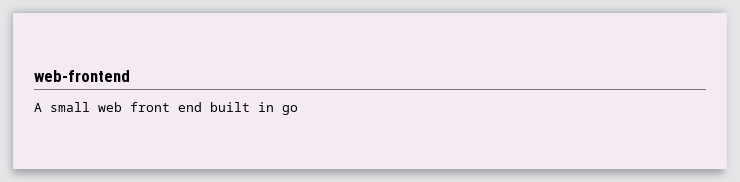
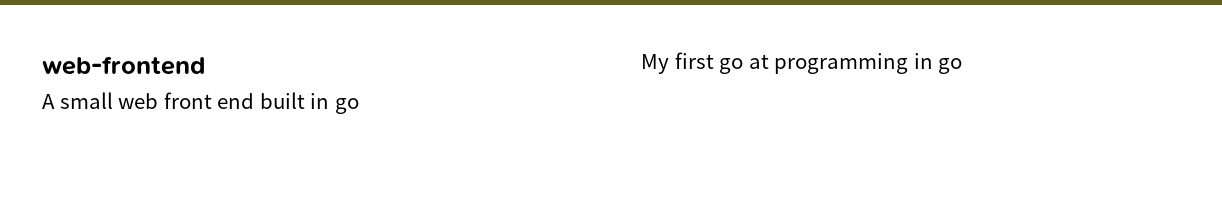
+ My first go at programming in go

